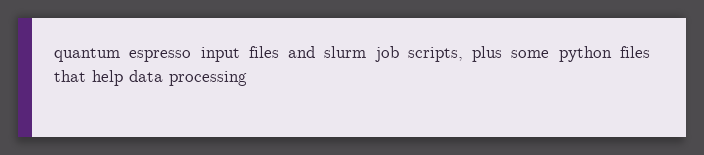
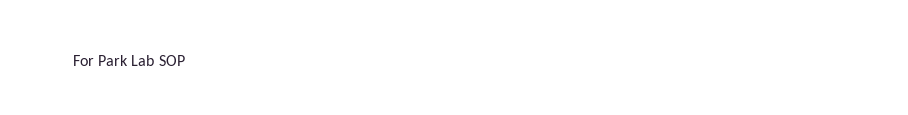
- quantum espresso input files and slurm job scripts, plus some python files that help data processing
+ For Park Lab SOP

